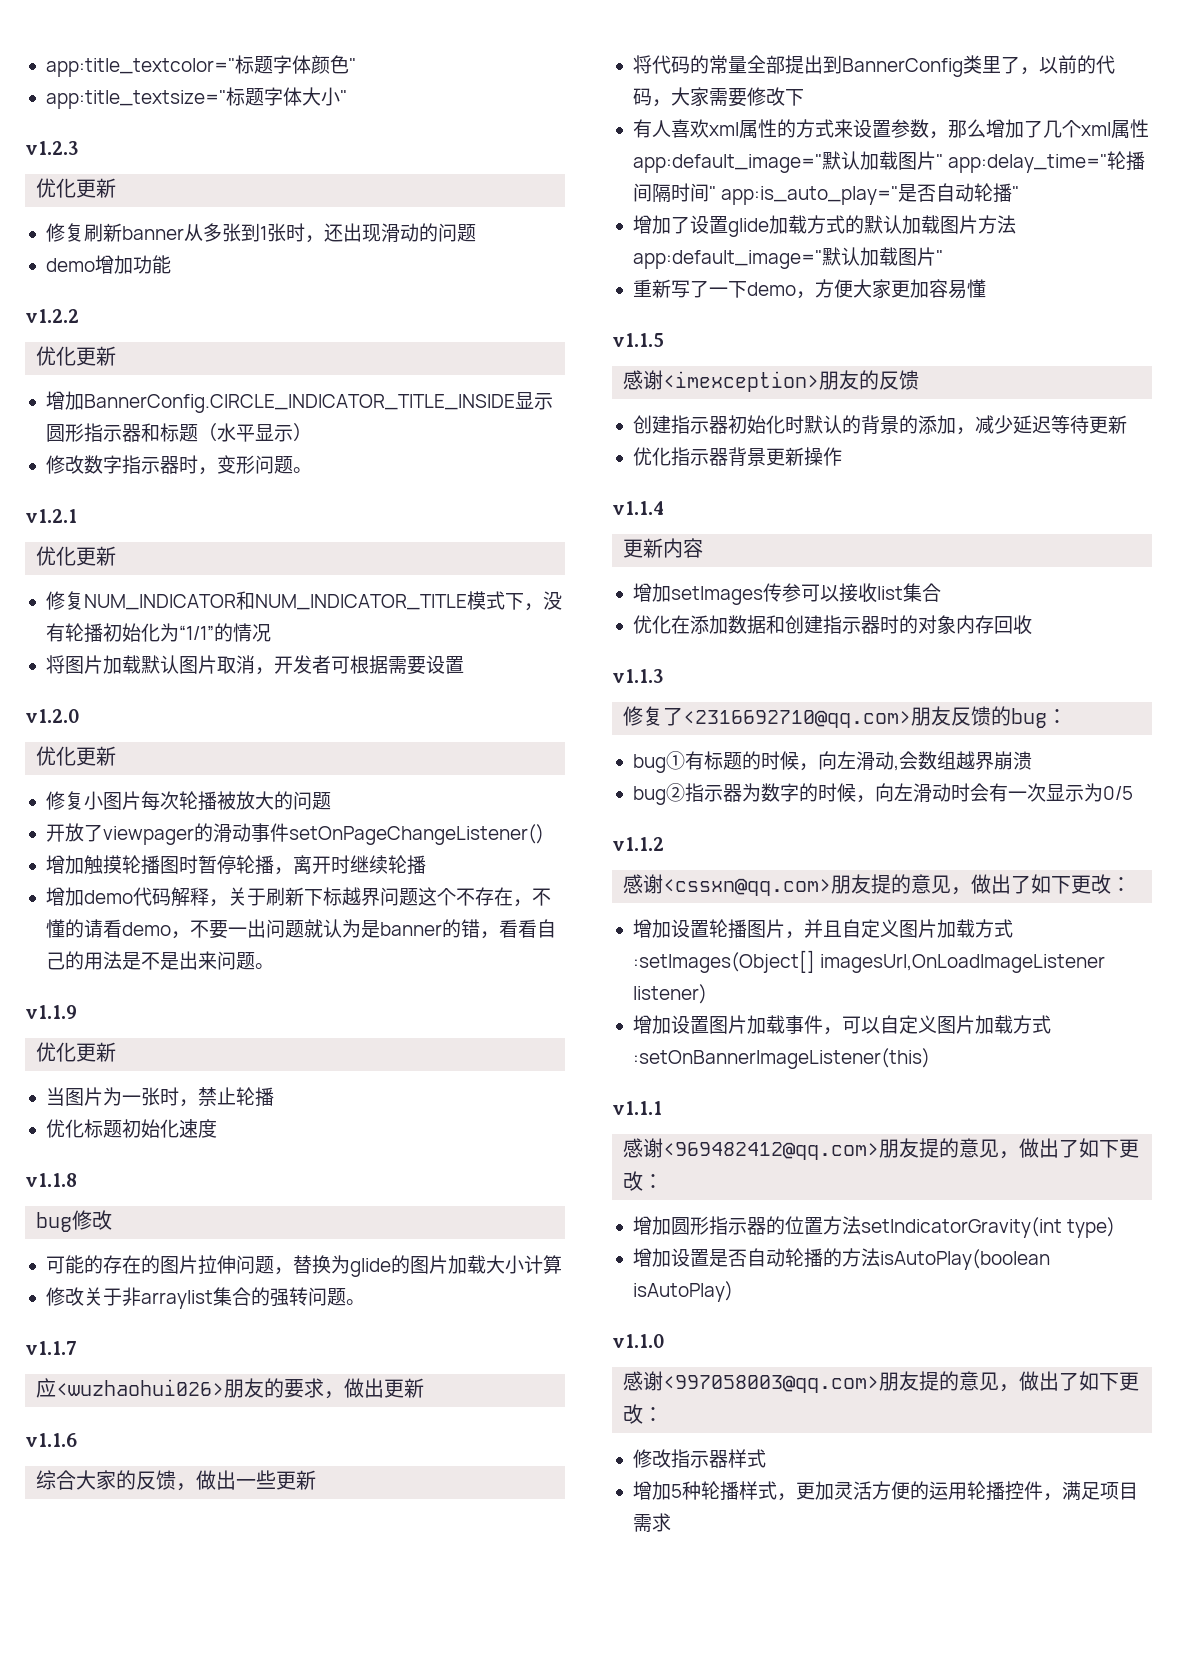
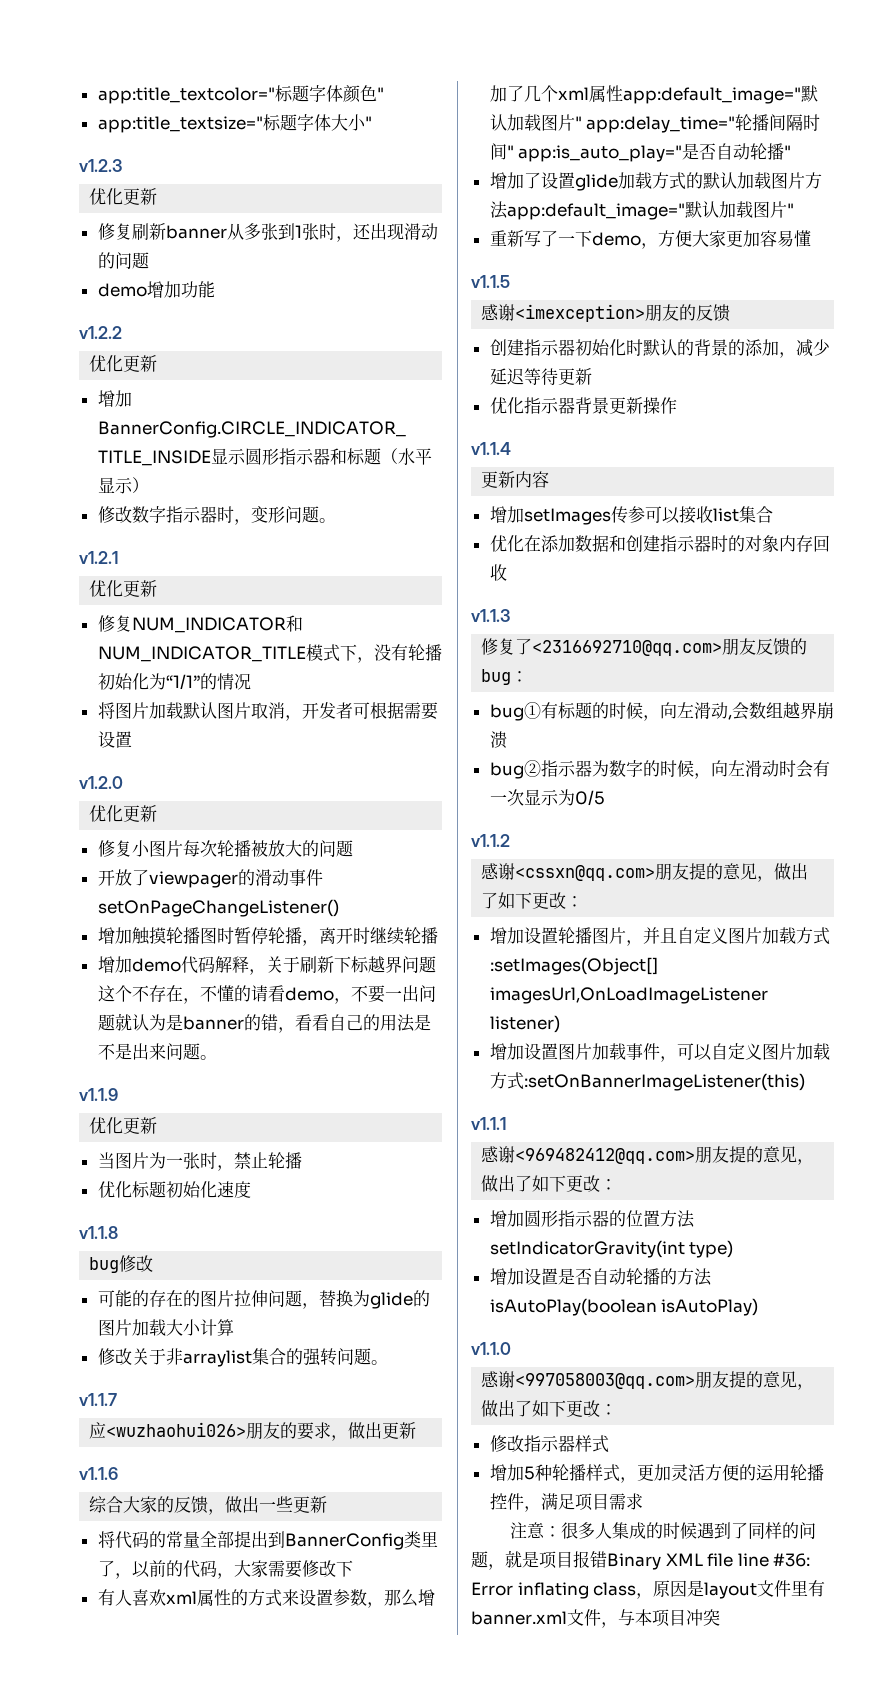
+ 注意：很多人集成的时候遇到了同样的问题，就是项目报错Binary XML file line #36: Error inflating class，原因是layout文件里有banner.xml文件，与本项目冲突

